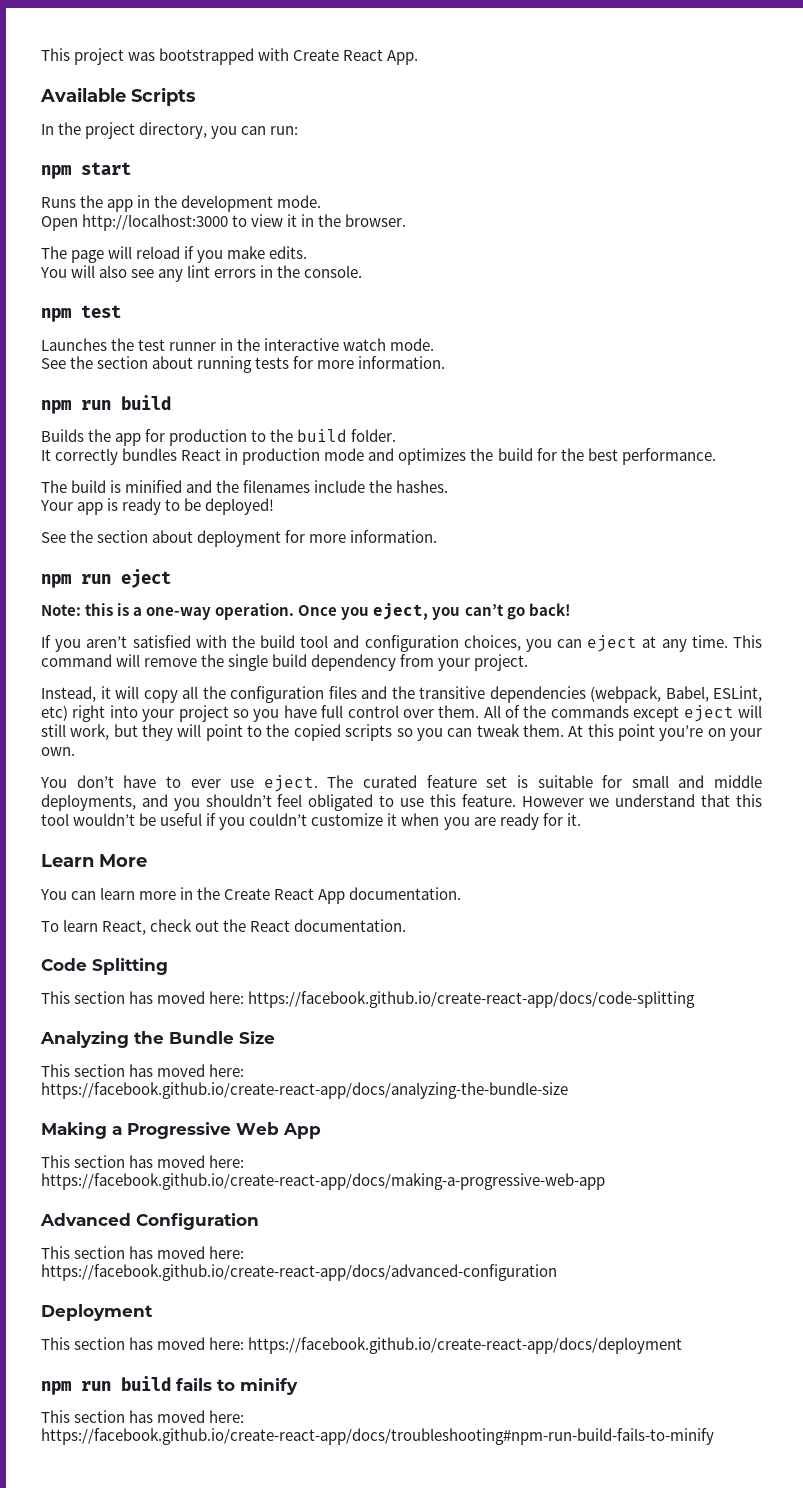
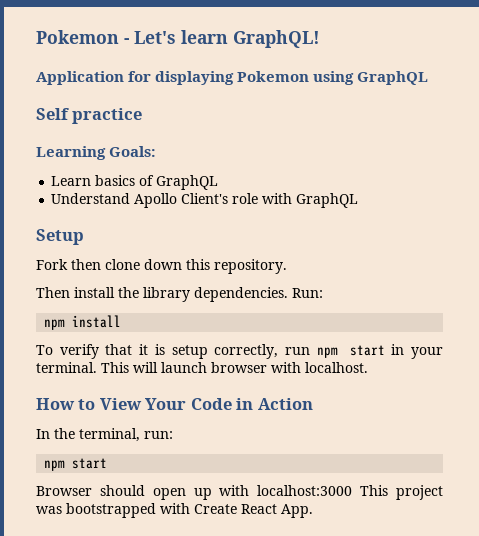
- This project was bootstrapped with Create React App.
+ Pokemon - Let's learn GraphQL!
+ Application for displaying Pokemon using GraphQL
+ Self practice
+ Learning Goals:
+ Learn basics of GraphQL
+ Understand Apollo Client's role with GraphQL
+ Setup
+ Fork then clone down this repository.
+ Then install the library dependencies. Run:
+ npm install
+ To verify that it is setup correctly, run npm start in your terminal. This will launch browser with localhost.
+ How to View Your Code in Action
+ In the terminal, run:
+ npm start
+ Browser should open up with localhost:3000 This project was bootstrapped with Create React App.
- Available Scripts
- In the project directory, you can run:
- npm start
- Runs the app in the development mode.
- Open http://localhost:3000 to view it in the browser.
- The page will reload if you make edits.
- You will also see any lint errors in the console.
- npm test
- Launches the test runner in the interactive watch mode.
- See the section about running tests for more information.
- npm run build
- Builds the app for production to the build folder.
- It correctly bundles React in production mode and optimizes the build for the best performance.
- The build is minified and the filenames include the hashes.
- Your app is ready to be deployed!
- See the section about deployment for more information.
- npm run eject
- Note: this is a one-way operation. Once you eject, you can’t go back!
- If you aren’t satisfied with the build tool and configuration choices, you can eject at any time. This command will remove the single build dependency from your project.
- Instead, it will copy all the configuration files and the transitive dependencies (webpack, Babel, ESLint, etc) right into your project so you have full control over them. All of the commands except eject will still work, but they will point to the copied scripts so you can tweak them. At this point you’re on your own.
- You don’t have to ever use eject. The curated feature set is suitable for small and middle deployments, and you shouldn’t feel obligated to use this feature. However we understand that this tool wouldn’t be useful if you couldn’t customize it when you are ready for it.
- Learn More
- You can learn more in the Create React App documentation.
- To learn React, check out the React documentation.
- Code Splitting
- This section has moved here: https://facebook.github.io/create-react-app/docs/code-splitting
- Analyzing the Bundle Size
- This section has moved here: https://facebook.github.io/create-react-app/docs/analyzing-the-bundle-size
- Making a Progressive Web App
- This section has moved here: https://facebook.github.io/create-react-app/docs/making-a-progressive-web-app
- Advanced Configuration
- This section has moved here: https://facebook.github.io/create-react-app/docs/advanced-configuration
- Deployment
- This section has moved here: https://facebook.github.io/create-react-app/docs/deployment
- npm run build fails to minify
- This section has moved here: https://facebook.github.io/create-react-app/docs/troubleshooting#npm-run-build-fails-to-minify

